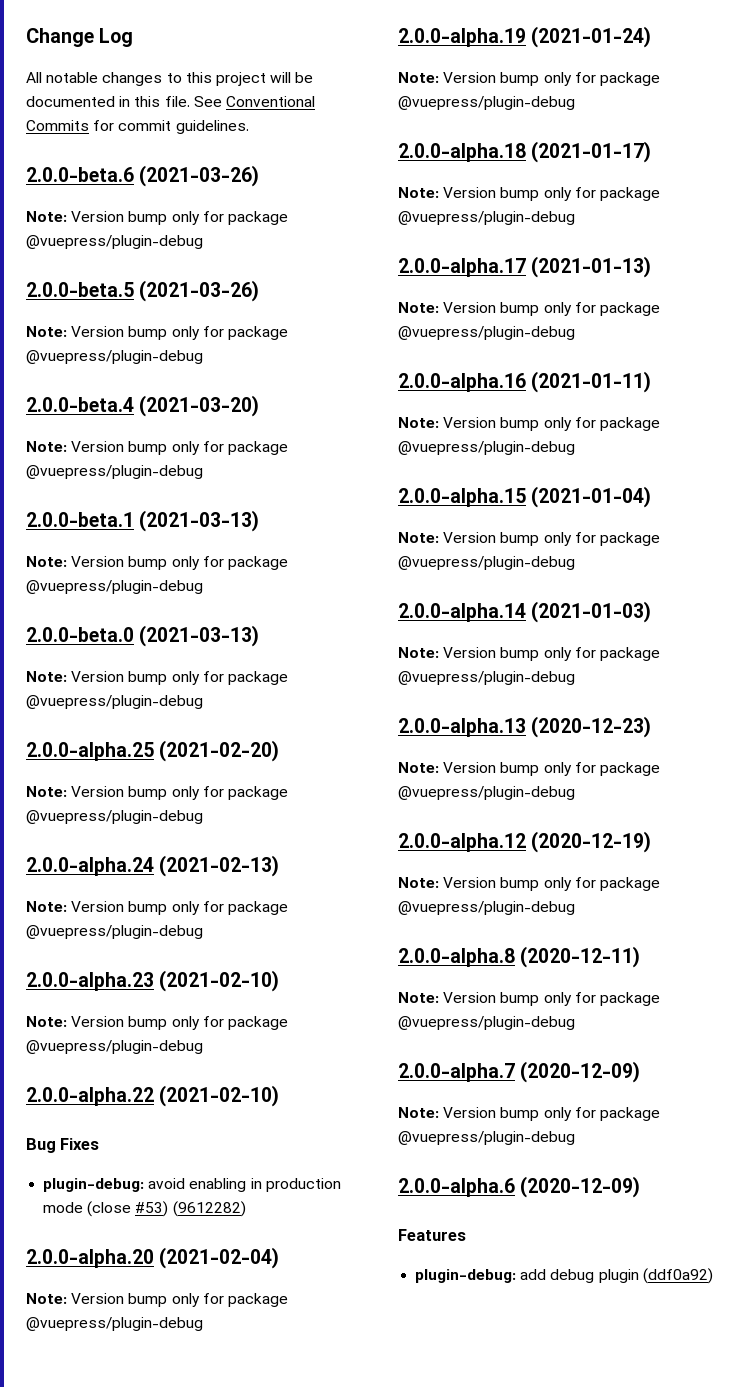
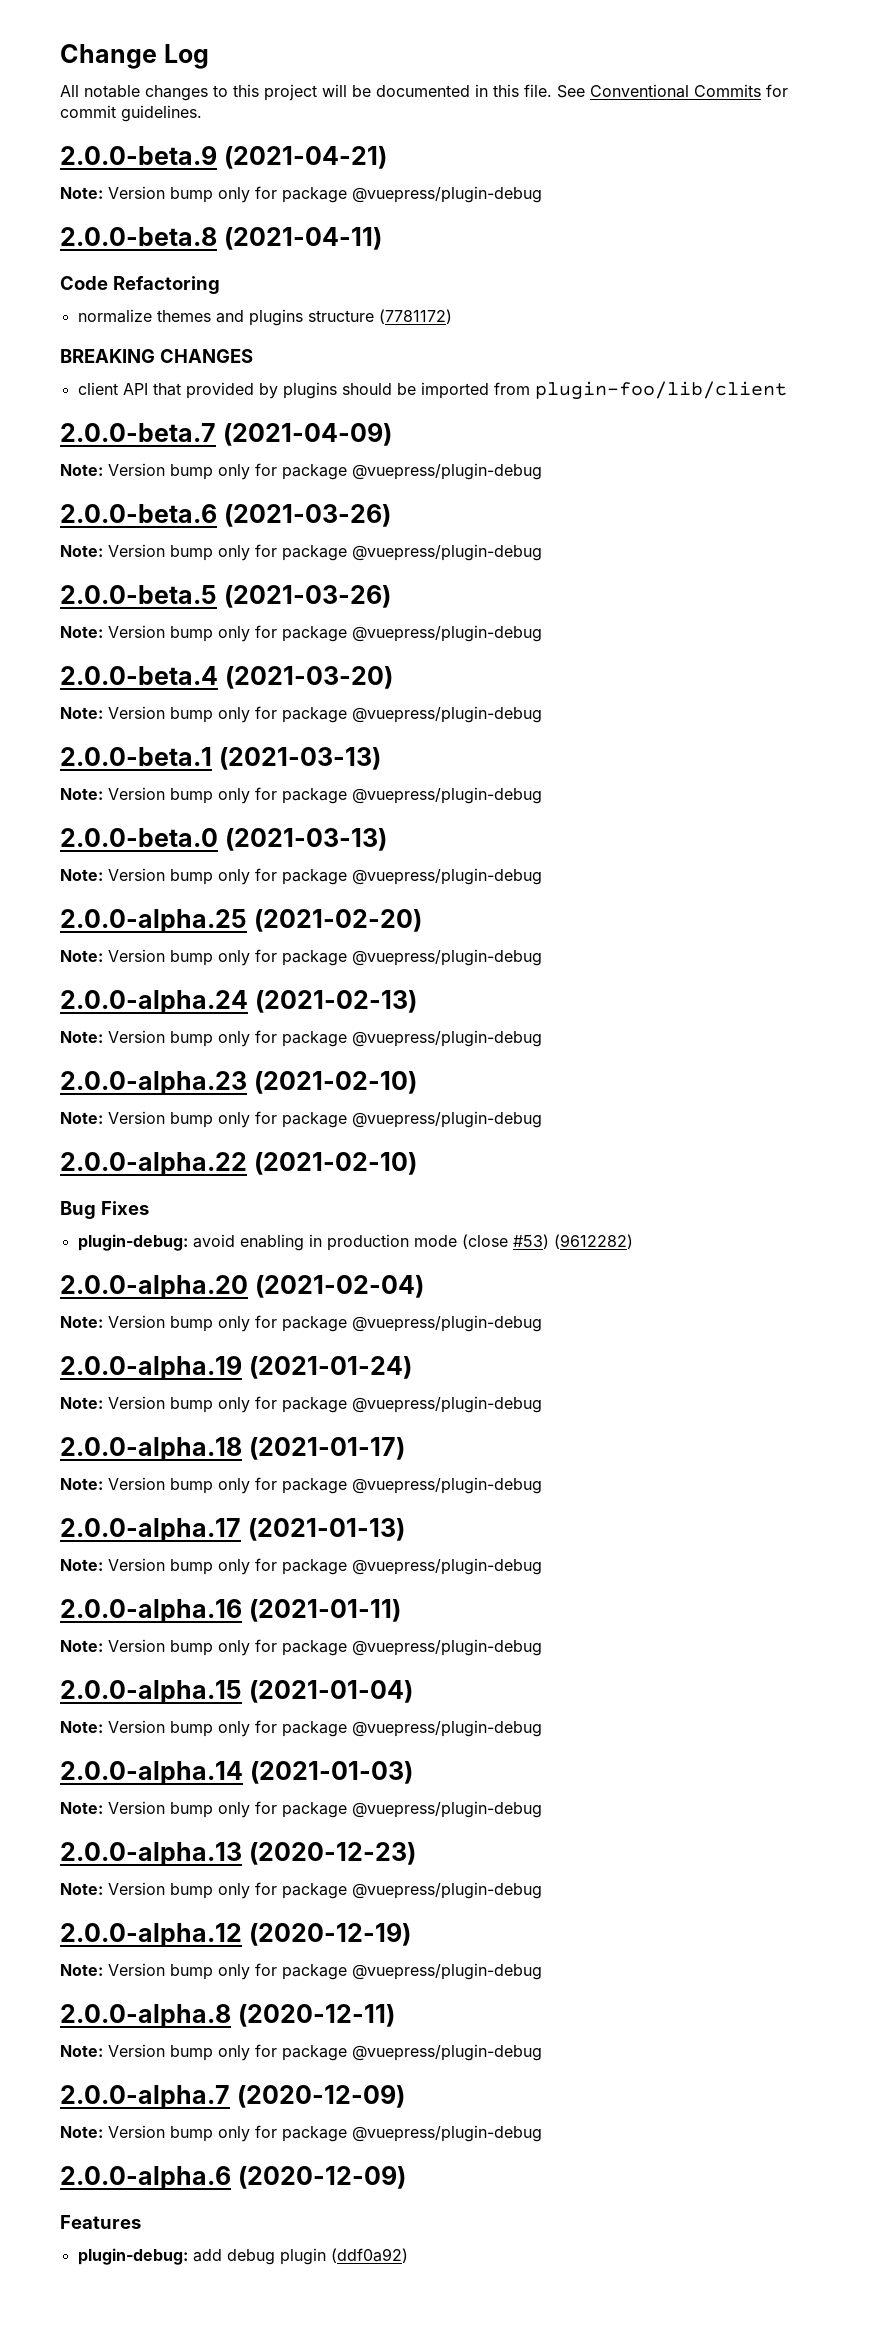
+ 2.0.0-beta.9 (2021-04-21)
+ Note: Version bump only for package @vuepress/plugin-debug
+ 2.0.0-beta.8 (2021-04-11)
+ Code Refactoring
+ normalize themes and plugins structure (7781172)
+ BREAKING CHANGES
+ client API that provided by plugins should be imported from plugin-foo/lib/client
+ 2.0.0-beta.7 (2021-04-09)
+ Note: Version bump only for package @vuepress/plugin-debug

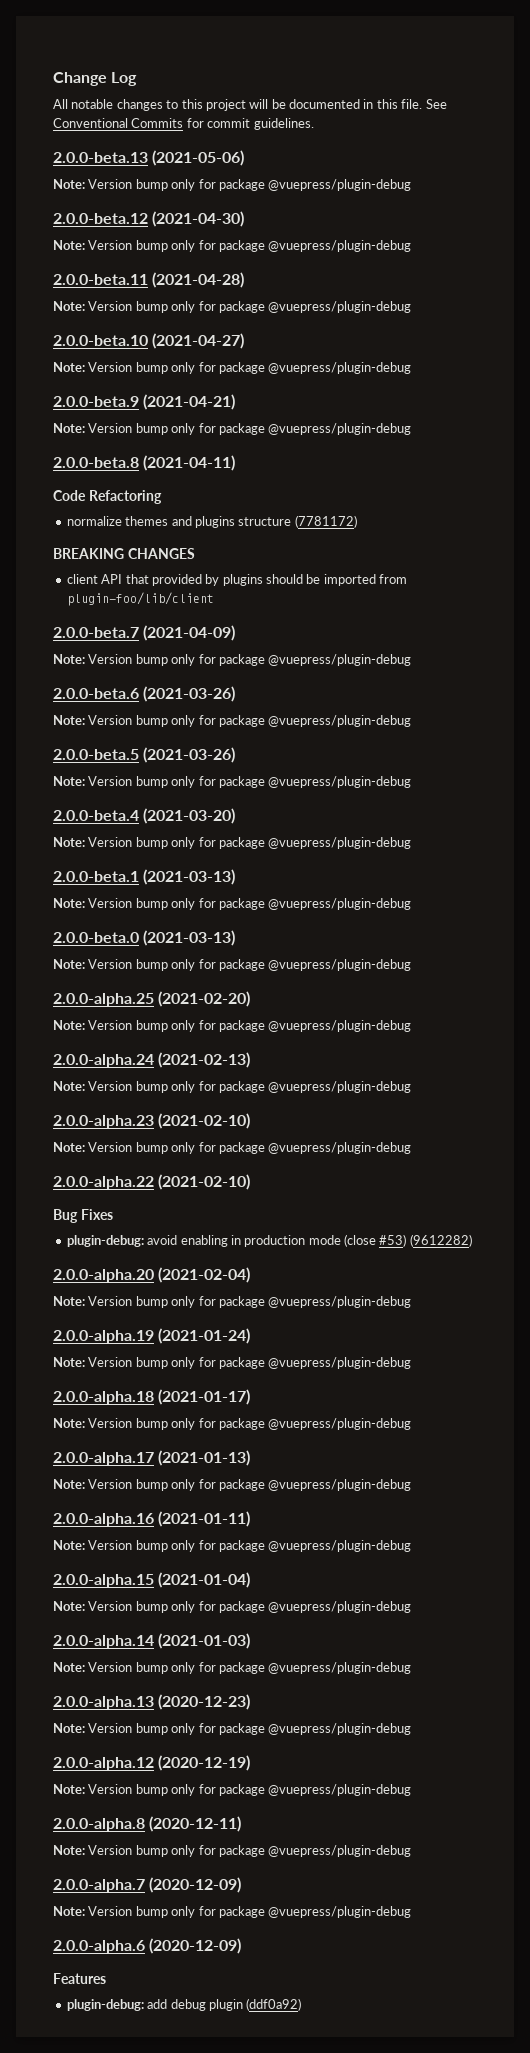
+ 2.0.0-beta.13 (2021-05-06)
+ Note: Version bump only for package @vuepress/plugin-debug
+ 2.0.0-beta.12 (2021-04-30)
+ Note: Version bump only for package @vuepress/plugin-debug
+ 2.0.0-beta.11 (2021-04-28)
+ Note: Version bump only for package @vuepress/plugin-debug
+ 2.0.0-beta.10 (2021-04-27)
+ Note: Version bump only for package @vuepress/plugin-debug

